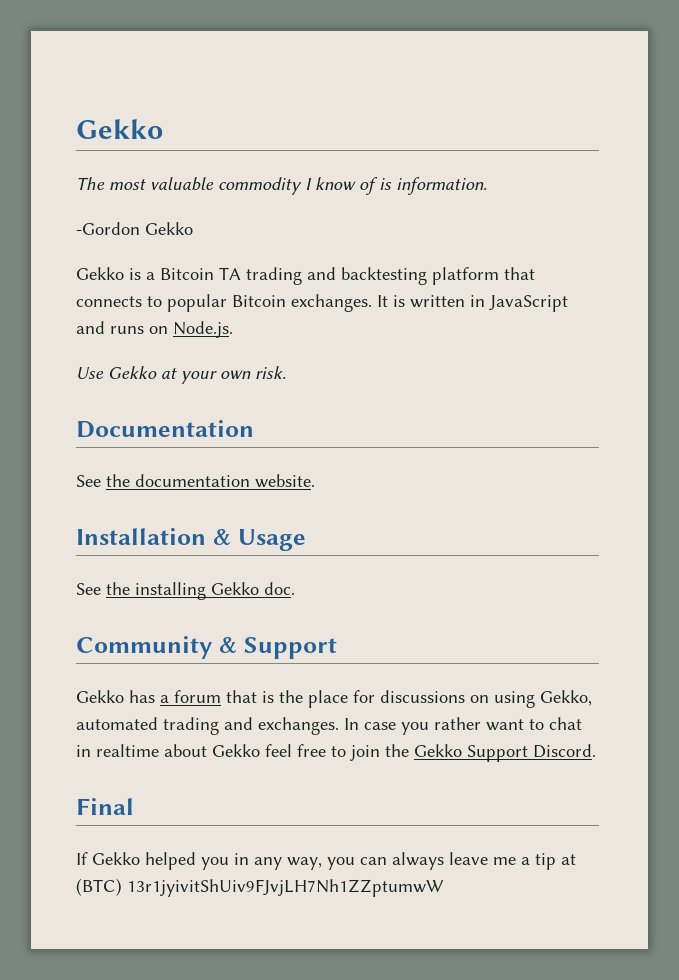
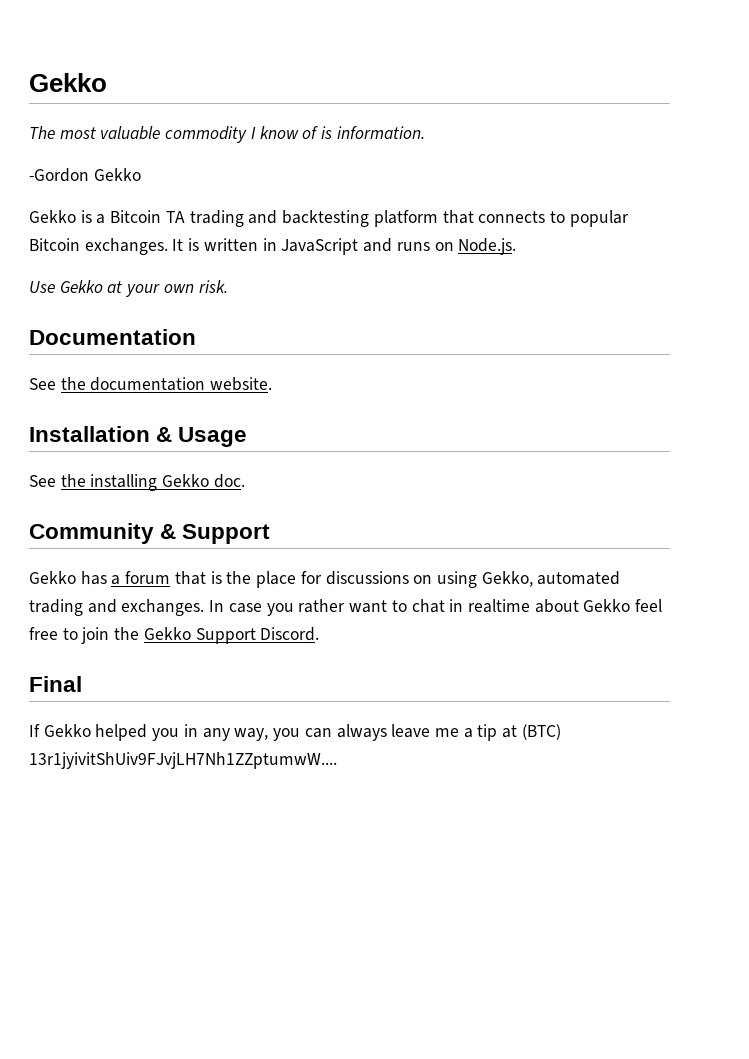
- If Gekko helped you in any way, you can always leave me a tip at (BTC) 13r1jyivitShUiv9FJvjLH7Nh1ZZptumwW
+ If Gekko helped you in any way, you can always leave me a tip at (BTC) 13r1jyivitShUiv9FJvjLH7Nh1ZZptumwW....

